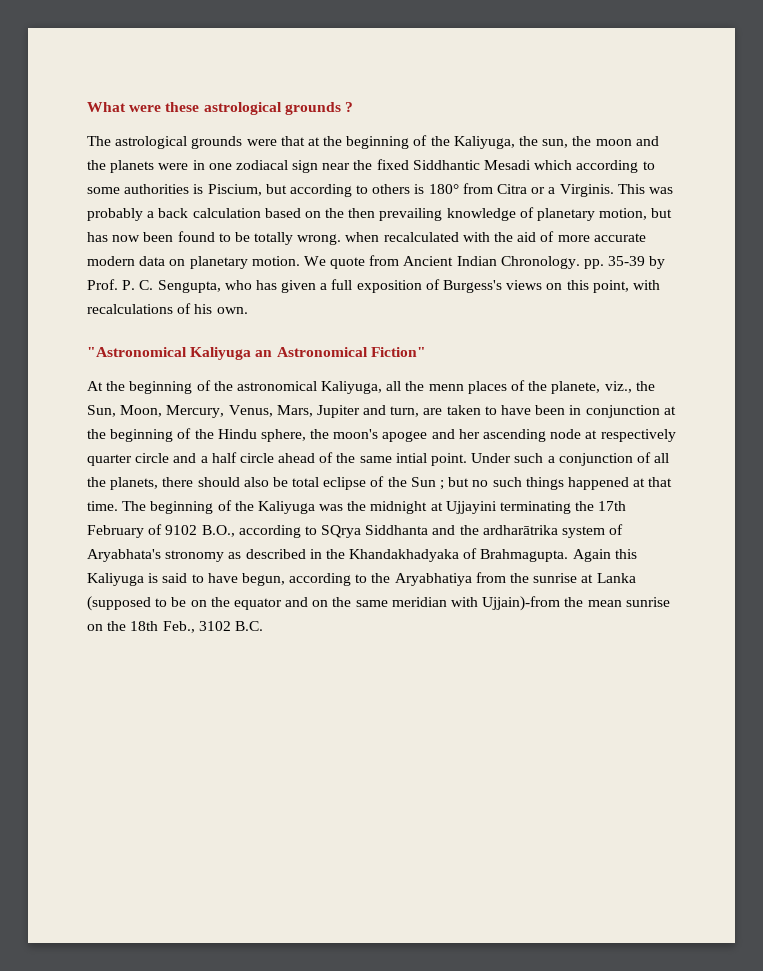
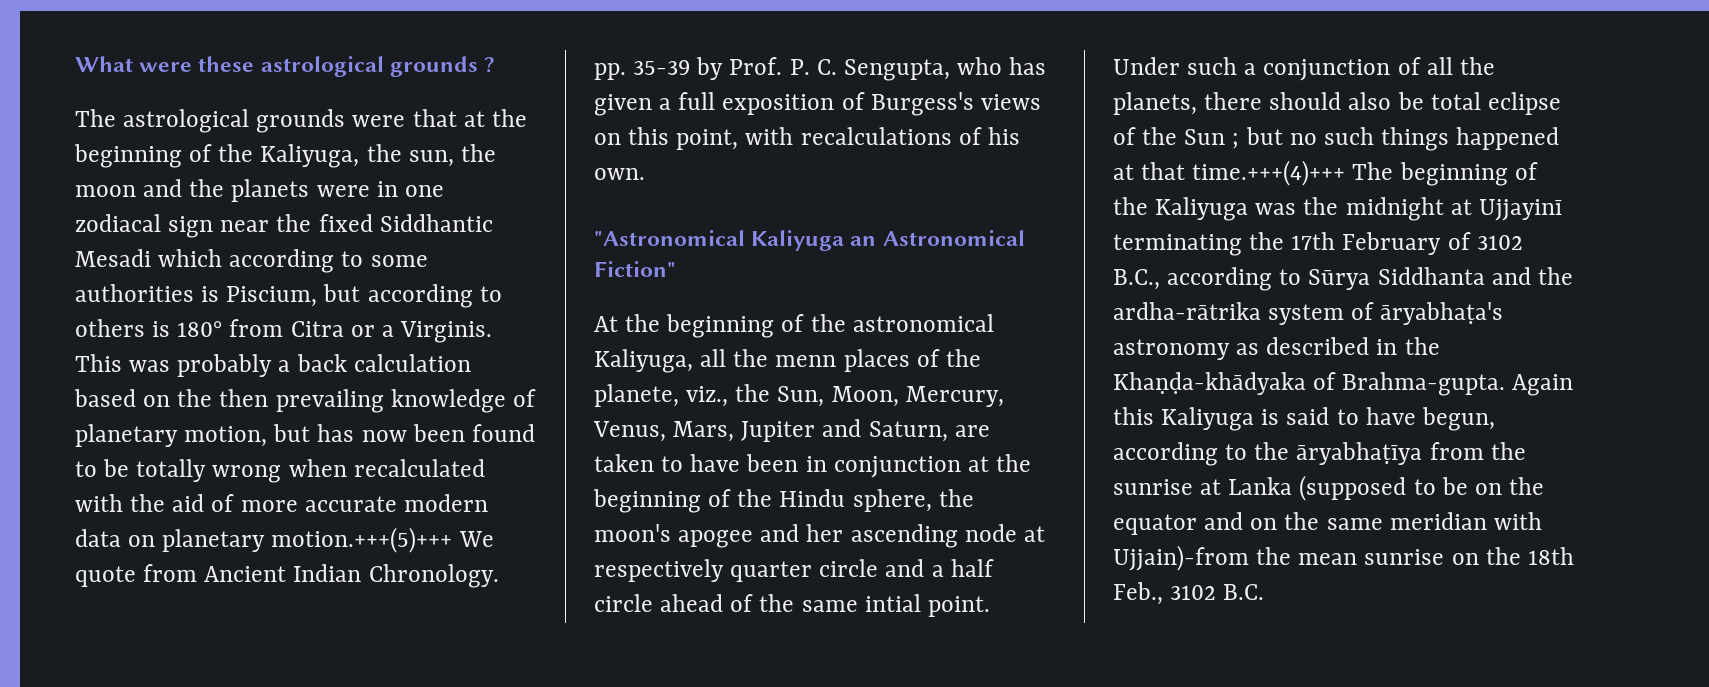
- This was probably a back calculation based on the then prevailing knowledge of planetary motion, but has now been found to be totally wrong. when recalculated with the aid of more accurate modern data on planetary motion. We quote from Ancient Indian Chronology. pp. 35-39 by Prof. P. C. Sengupta, who has given a full exposition of Burgess's views on this point, with recalculations of his own.
+ This was probably a back calculation based on the then prevailing knowledge of planetary motion, but has now been found to be totally wrong when recalculated with the aid of more accurate modern data on planetary motion.+++(5)+++ We quote from Ancient Indian Chronology. pp. 35-39 by Prof. P. C. Sengupta, who has given a full exposition of Burgess's views on this point, with recalculations of his own.
- At the beginning of the astronomical Kaliyuga, all the menn places of the planete, viz., the Sun, Moon, Mercury, Venus, Mars, Jupiter and turn, are taken to have been in conjunction at the beginning of the Hindu sphere, the moon's apogee and her ascending node at respectively quarter circle and a half circle ahead of the same intial point.
+ At the beginning of the astronomical Kaliyuga, all the menn places of the planete, viz., the Sun, Moon, Mercury, Venus, Mars, Jupiter and Saturn, are taken to have been in conjunction at the beginning of the Hindu sphere, the moon's apogee and her ascending node at respectively quarter circle and a half circle ahead of the same intial point.
- Under such a conjunction of all the planets, there should also be total eclipse of the Sun ; but no such things happened at that time. The beginning of the Kaliyuga was the midnight at Ujjayini terminating the 17th February of 9102 B.O., according to SQrya Siddhanta and the ardharātrika system of Aryabhata's stronomy as described in the Khandakhadyaka of Brahmagupta.
+ Under such a conjunction of all the planets, there should also be total eclipse of the Sun ; but no such things happened at that time.+++(4)+++ The beginning of the Kaliyuga was the midnight at Ujjayinī terminating the 17th February of 3102 B.C., according to Sūrya Siddhanta and the ardha-rātrika system of āryabhaṭa's astronomy as described in the Khaṇḍa-khādyaka of Brahma-gupta.
- Again this Kaliyuga is said to have begun, according to the Aryabhatiya from the sunrise at Lanka (supposed to be on the equator and on the same meridian with Ujjain)-from the mean sunrise on the 18th Feb., 3102 B.C.
+ Again this Kaliyuga is said to have begun, according to the āryabhaṭīya from the sunrise at Lanka (supposed to be on the equator and on the same meridian with Ujjain)-from the mean sunrise on the 18th Feb., 3102 B.C.

